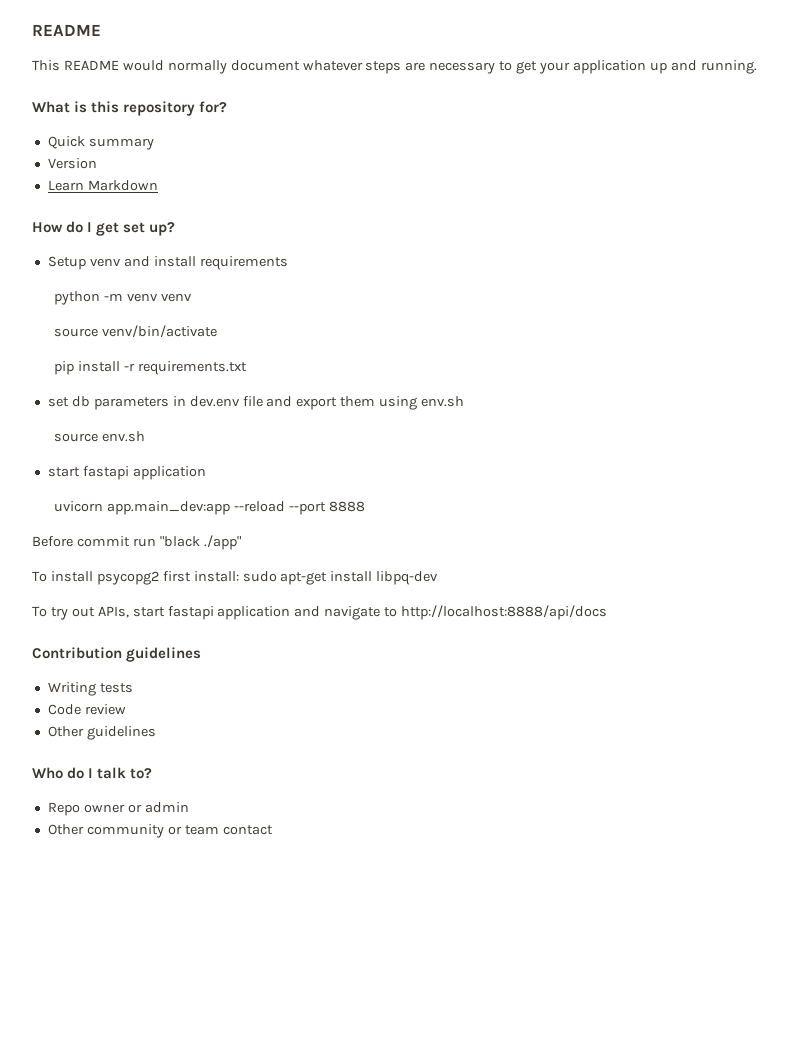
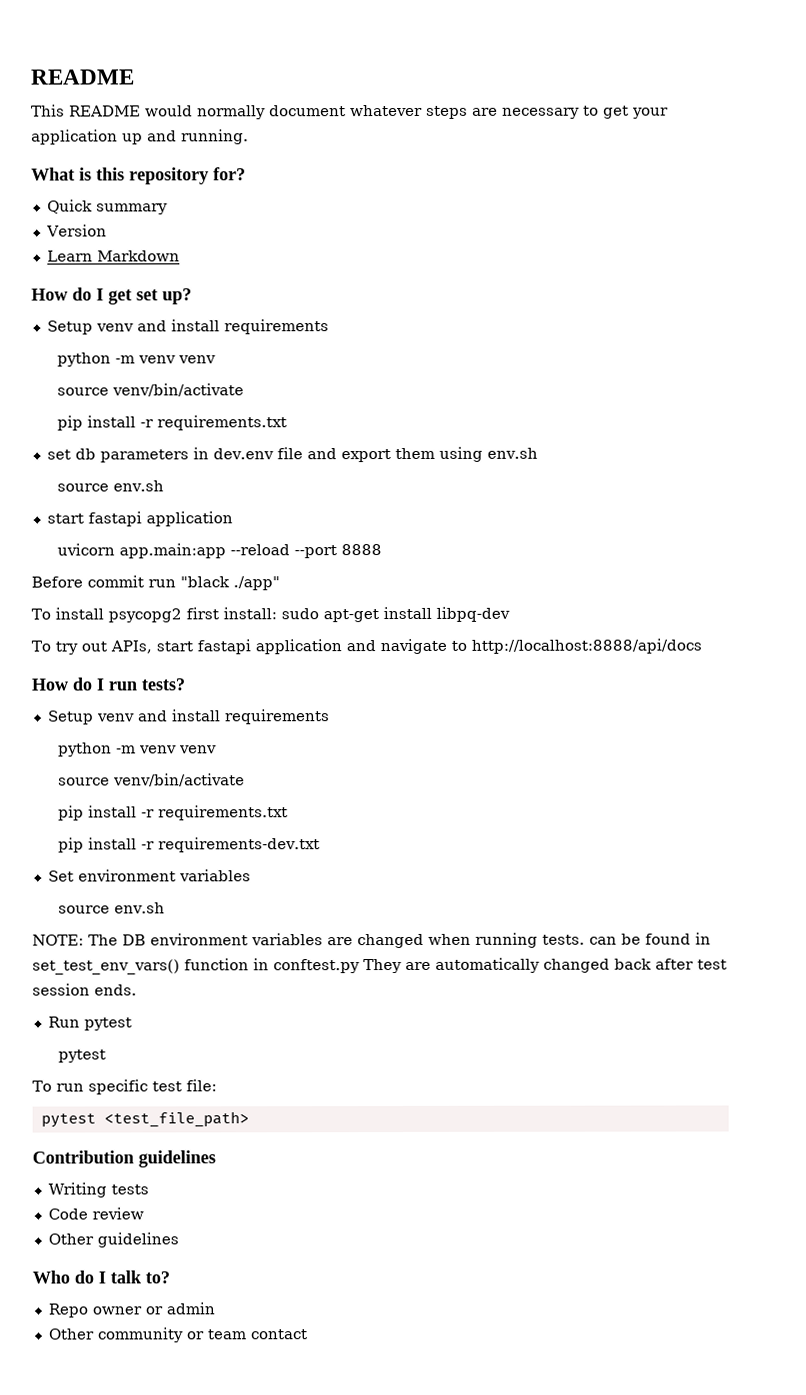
- uvicorn app.main_dev:app --reload --port 8888
+ uvicorn app.main:app --reload --port 8888
+ How do I run tests?
+ Setup venv and install requirements
+ python -m venv venv
+ source venv/bin/activate
+ pip install -r requirements.txt
+ pip install -r requirements-dev.txt
+ Set environment variables
+ source env.sh
+ NOTE: The DB environment variables are changed when running tests. can be found in set_test_env_vars() function in conftest.py They are automatically changed back after test session ends.
+ Run pytest
+ pytest
+ To run specific test file:
+ pytest <test_file_path>

